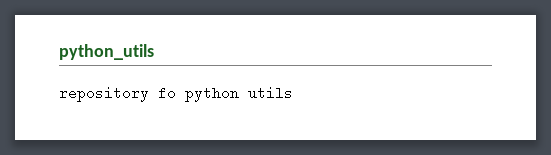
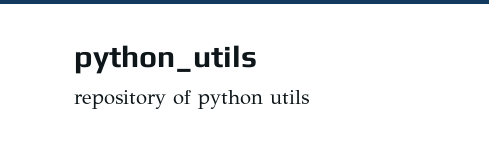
- repository fo python utils
+ repository of python utils

